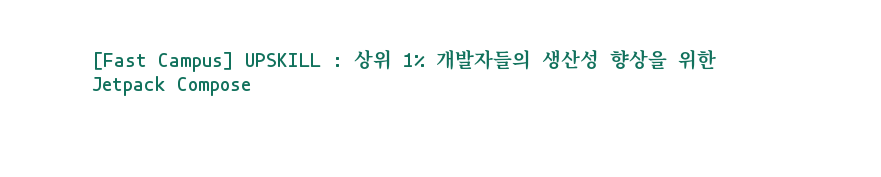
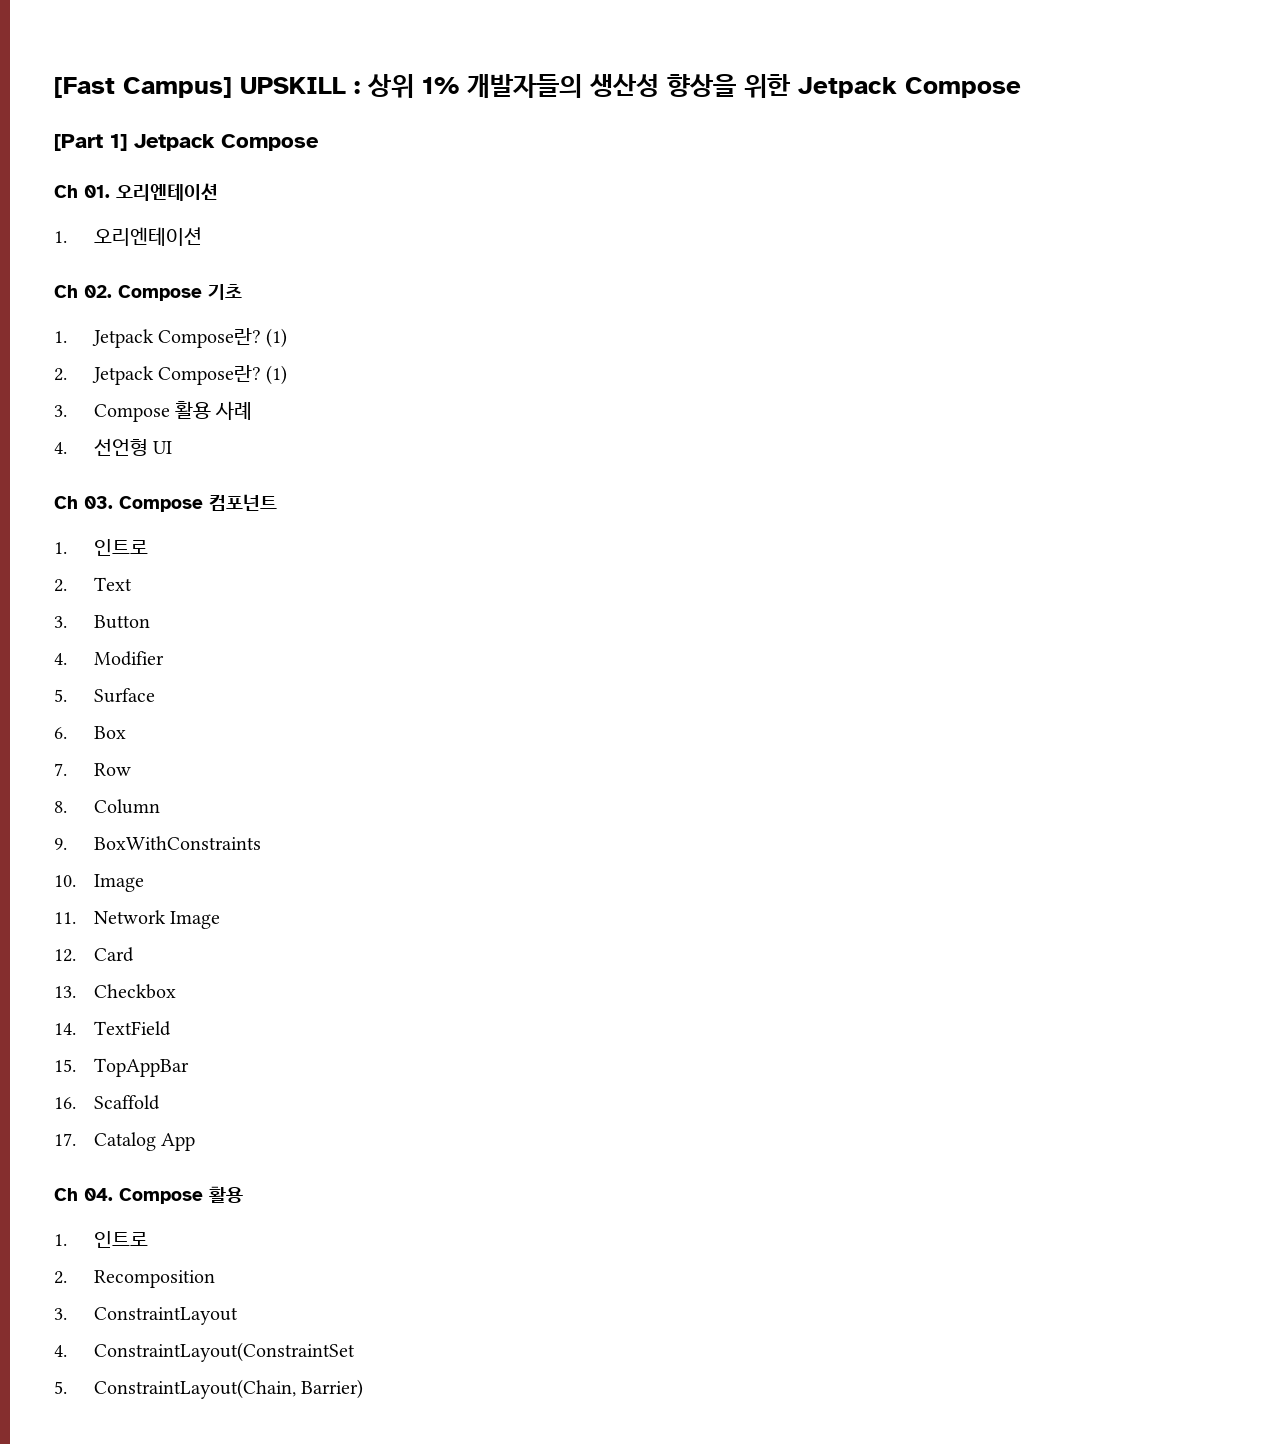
+ [Part 1] Jetpack Compose
+ Ch 01. 오리엔테이션
+ 1. 오리엔테이션
+ Ch 02. Compose 기초
+ 1. Jetpack Compose란? (1)
+ 2. Jetpack Compose란? (1)
+ 3. Compose 활용 사례
+ 4. 선언형 UI
+ Ch 03. Compose 컴포넌트
+ 1. 인트로
+ 2. Text
+ 3. Button
+ 4. Modifier
+ 5. Surface
+ 6. Box
+ 7. Row
+ 8. Column
+ 9. BoxWithConstraints
+ 10. Image
+ 11. Network Image
+ 12. Card
+ 13. Checkbox
+ 14. TextField
+ 15. TopAppBar
+ 16. Scaffold
+ 17. Catalog App
+ Ch 04. Compose 활용
+ 1. 인트로
+ 2. Recomposition
+ 3. ConstraintLayout
+ 4. ConstraintLayout(ConstraintSet
+ 5. ConstraintLayout(Chain, Barrier)

